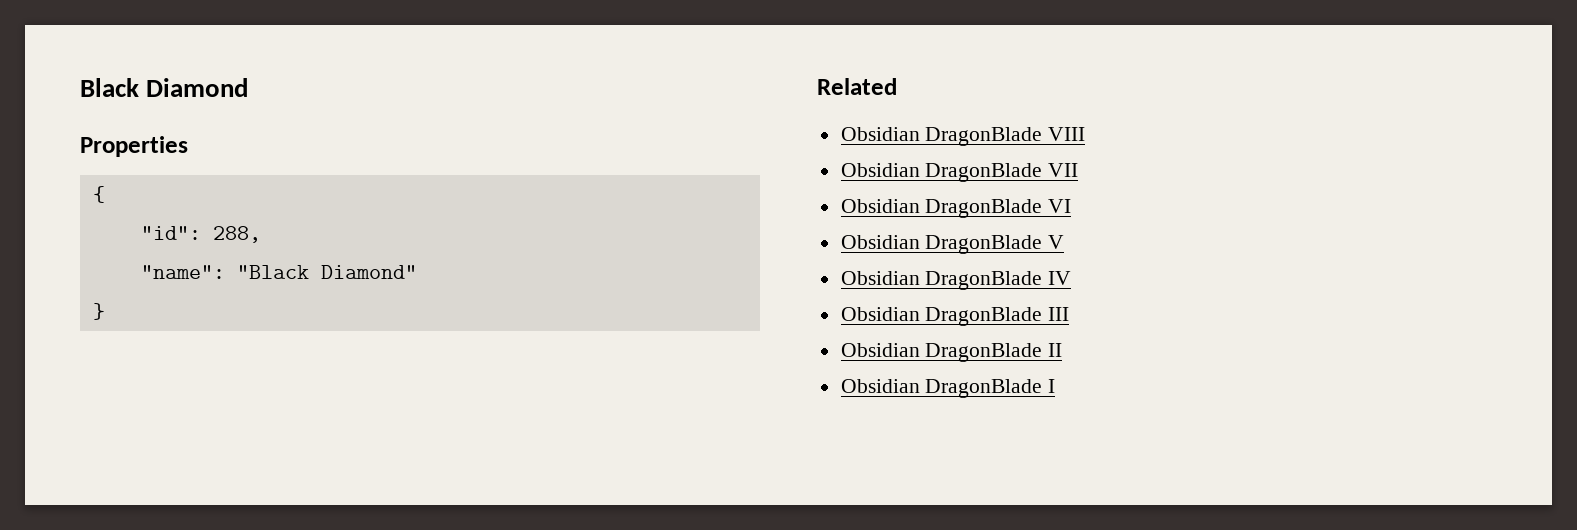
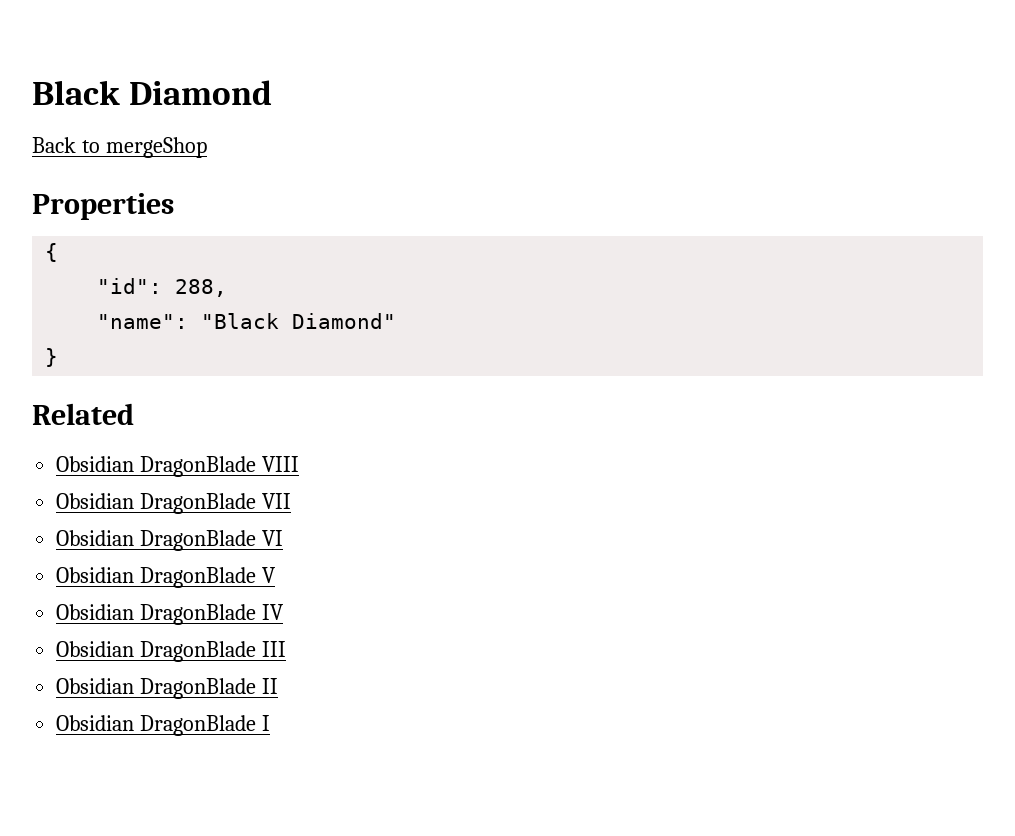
+ Back to mergeShop

